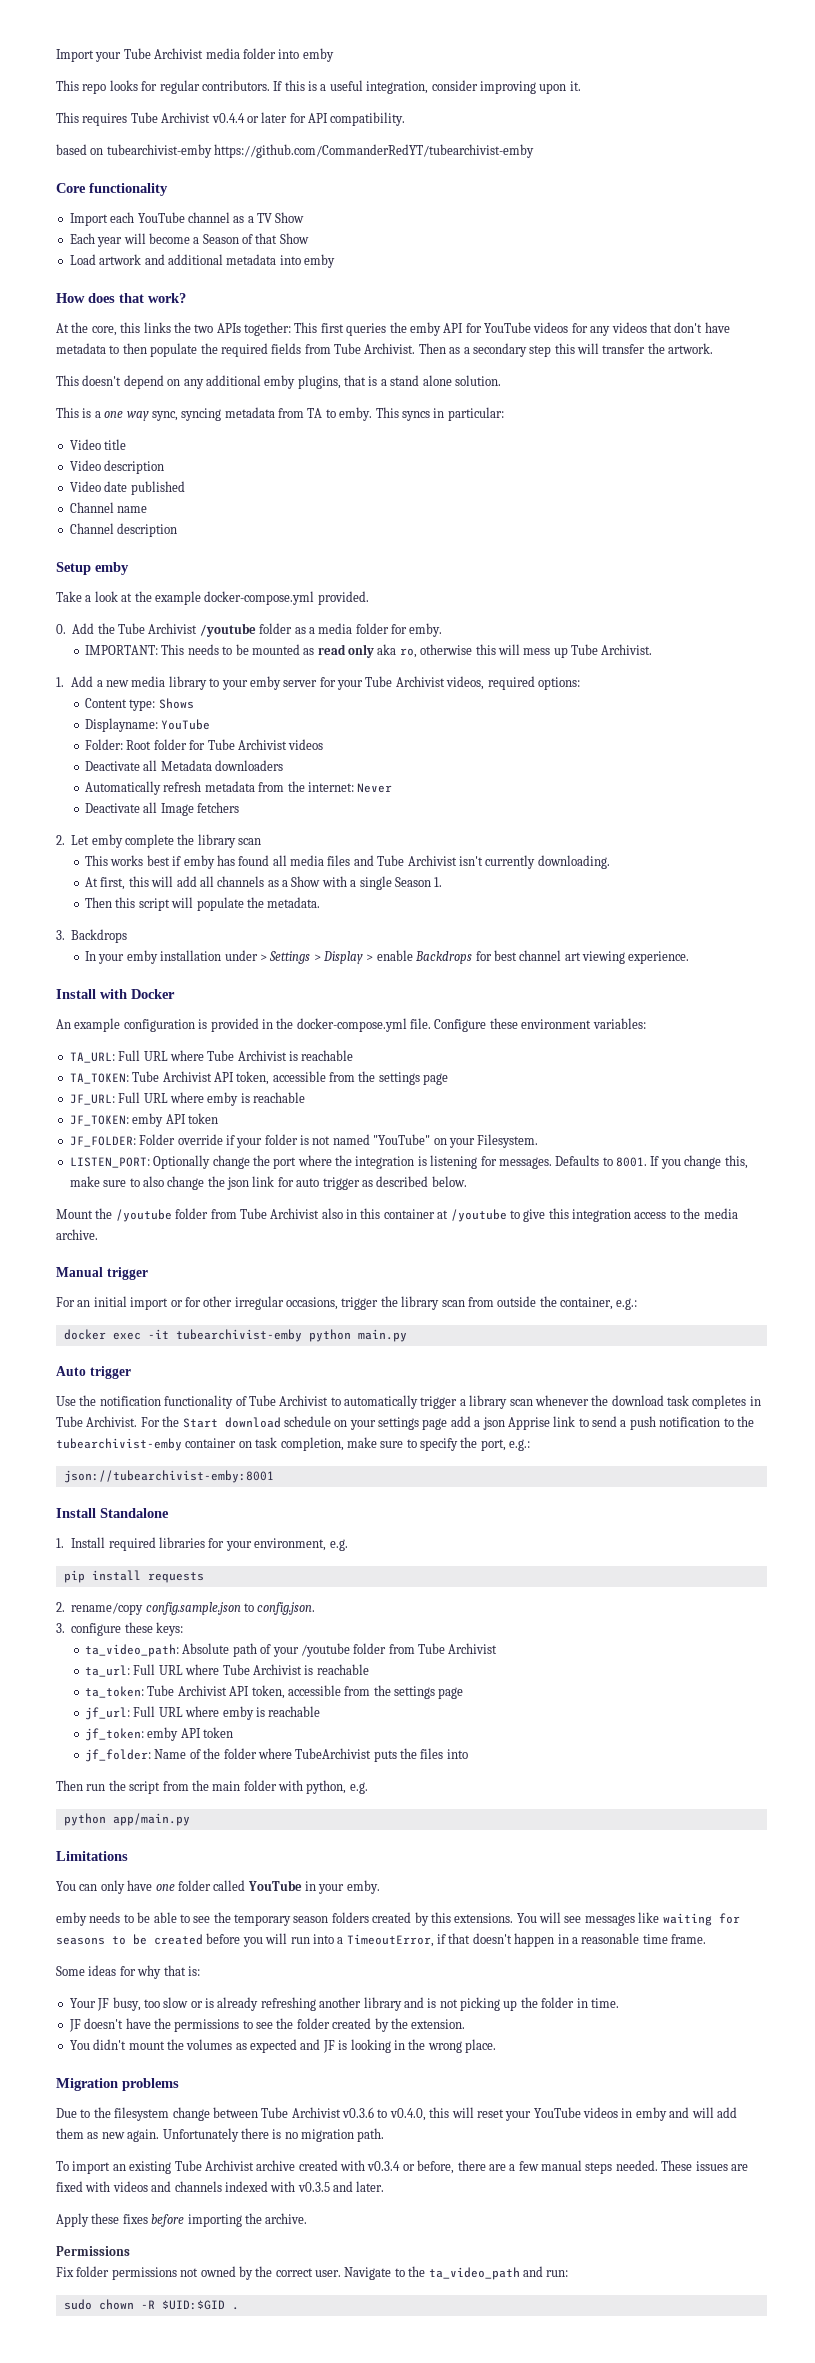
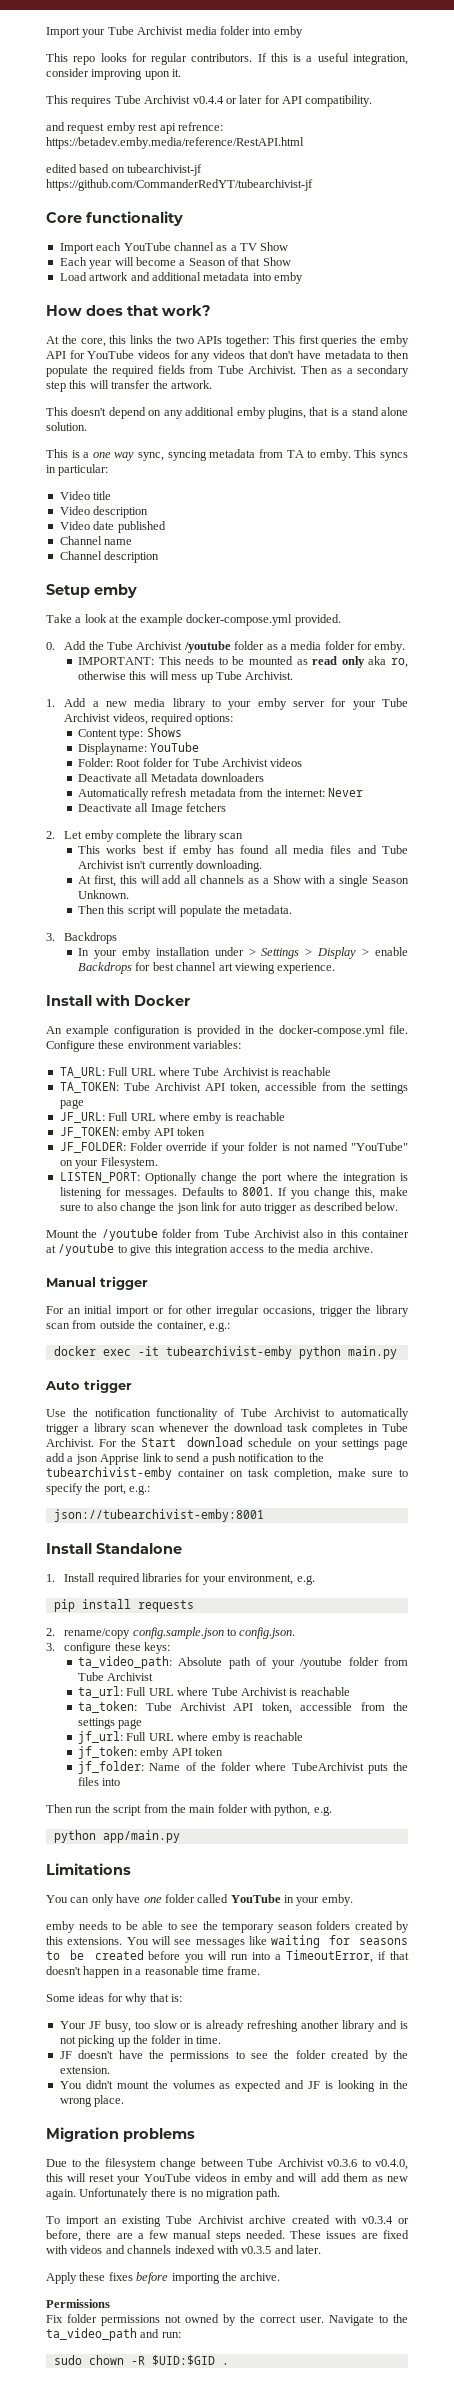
- based on tubearchivist-emby https://github.com/CommanderRedYT/tubearchivist-emby
+ and request emby rest api refrence: https://betadev.emby.media/reference/RestAPI.html
+ edited based on tubearchivist-jf https://github.com/CommanderRedYT/tubearchivist-jf
- At first, this will add all channels as a Show with a single Season 1.
+ At first, this will add all channels as a Show with a single Season Unknown.

